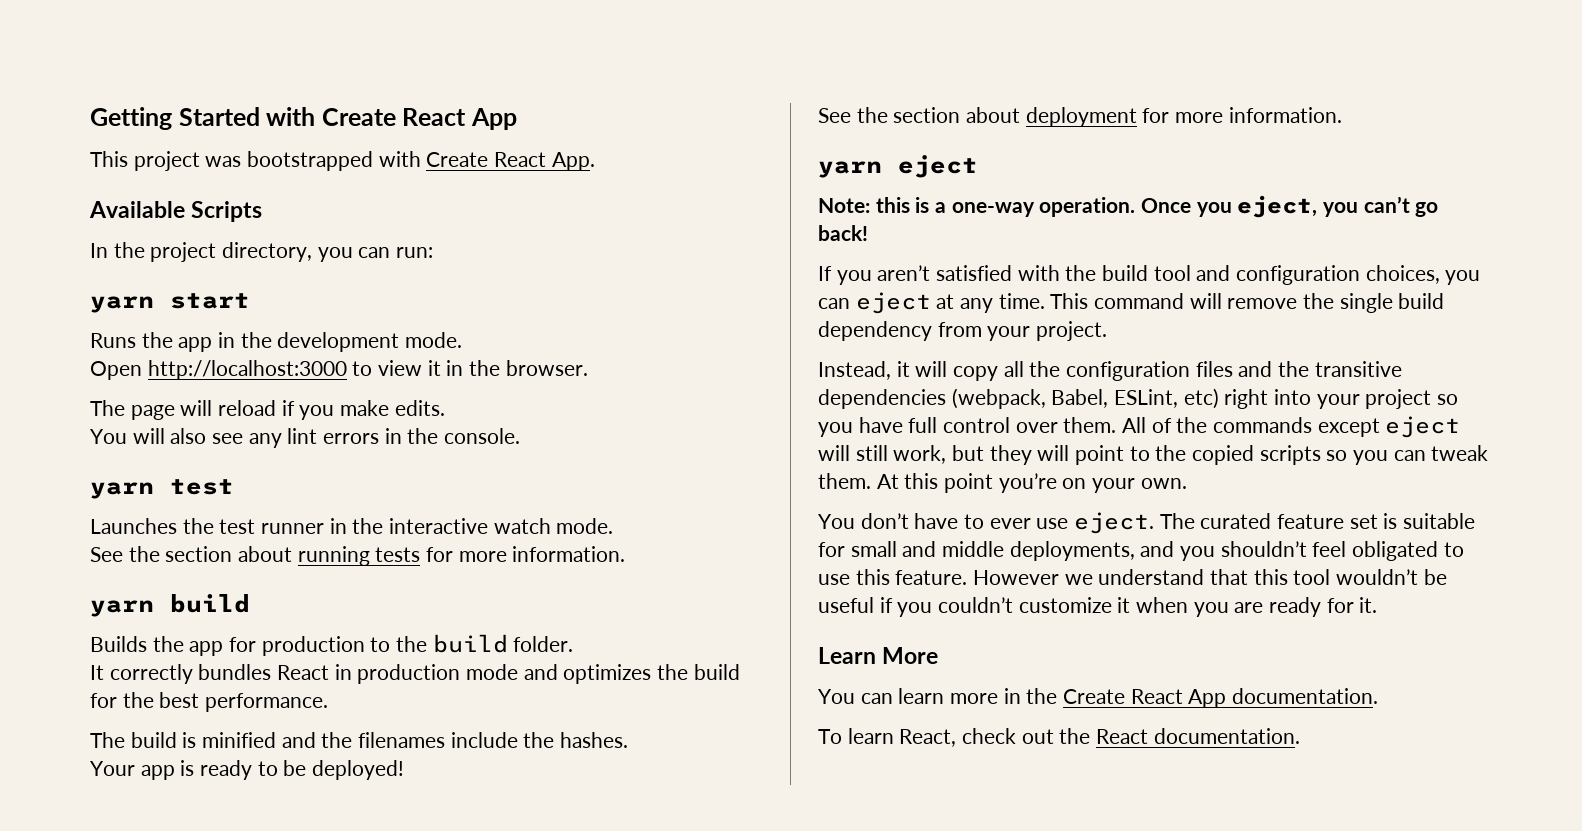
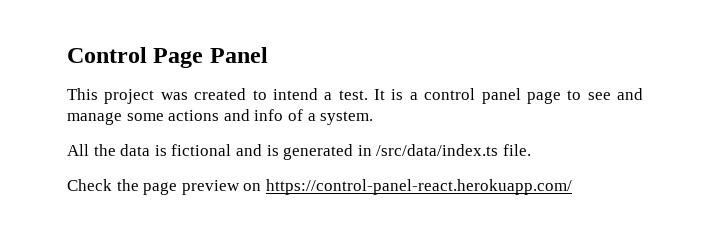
- Getting Started with Create React App
- This project was bootstrapped with Create React App.
- Available Scripts
- In the project directory, you can run:
- yarn start
- Runs the app in the development mode.
- Open http://localhost:3000 to view it in the browser.
- The page will reload if you make edits.
- You will also see any lint errors in the console.
- yarn test
- Launches the test runner in the interactive watch mode.
- See the section about running tests for more information.
- yarn build
- Builds the app for production to the build folder.
- It correctly bundles React in production mode and optimizes the build for the best performance.
- The build is minified and the filenames include the hashes.
- Your app is ready to be deployed!
- See the section about deployment for more information.
- yarn eject
- Note: this is a one-way operation. Once you eject, you can’t go back!
- If you aren’t satisfied with the build tool and configuration choices, you can eject at any time. This command will remove the single build dependency from your project.
- Instead, it will copy all the configuration files and the transitive dependencies (webpack, Babel, ESLint, etc) right into your project so you have full control over them. All of the commands except eject will still work, but they will point to the copied scripts so you can tweak them. At this point you’re on your own.
- You don’t have to ever use eject. The curated feature set is suitable for small and middle deployments, and you shouldn’t feel obligated to use this feature. However we understand that this tool wouldn’t be useful if you couldn’t customize it when you are ready for it.
- Learn More
- You can learn more in the Create React App documentation.
- To learn React, check out the React documentation.
+ Control Page Panel
+ This project was created to intend a test. It is a control panel page to see and manage some actions and info of a system.
+ All the data is fictional and is generated in /src/data/index.ts file.
+ Check the page preview on https://control-panel-react.herokuapp.com/

